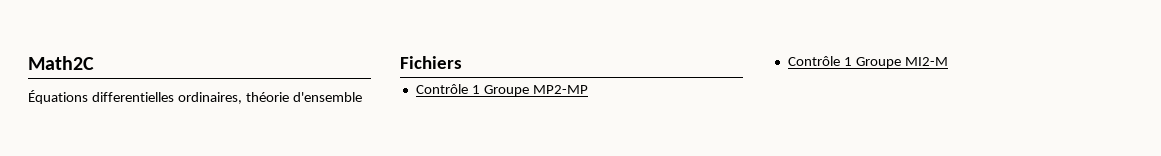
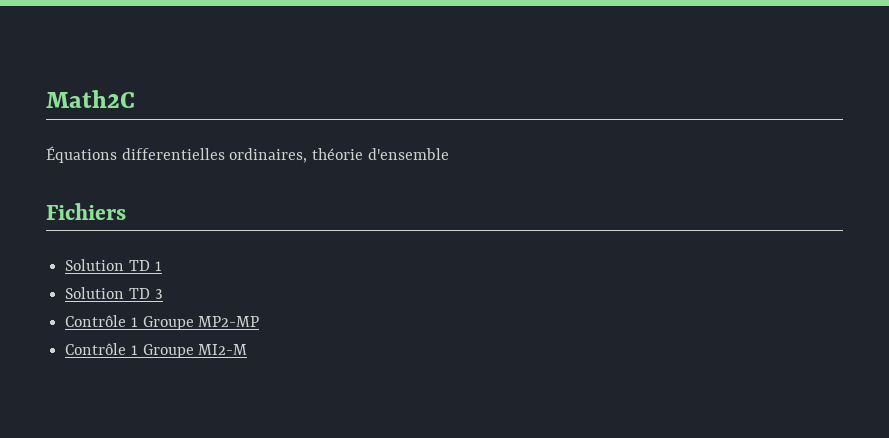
+ Solution TD 1
+ Solution TD 3

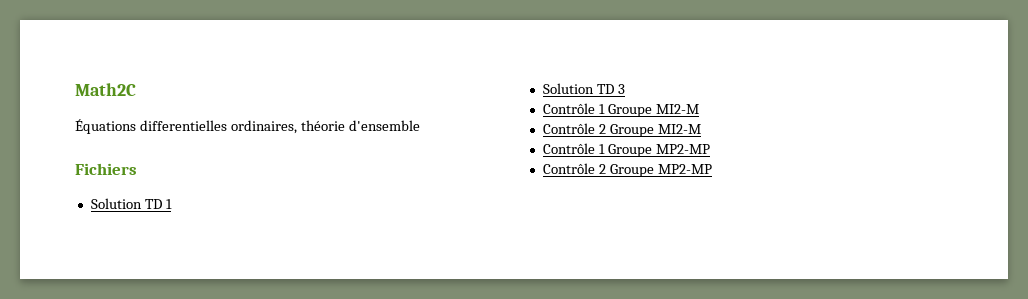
+ Contrôle 1 Groupe MI2-M
+ Contrôle 2 Groupe MI2-M
  Contrôle 1 Groupe MP2-MP
- Contrôle 1 Groupe MI2-M
+ Contrôle 2 Groupe MP2-MP

